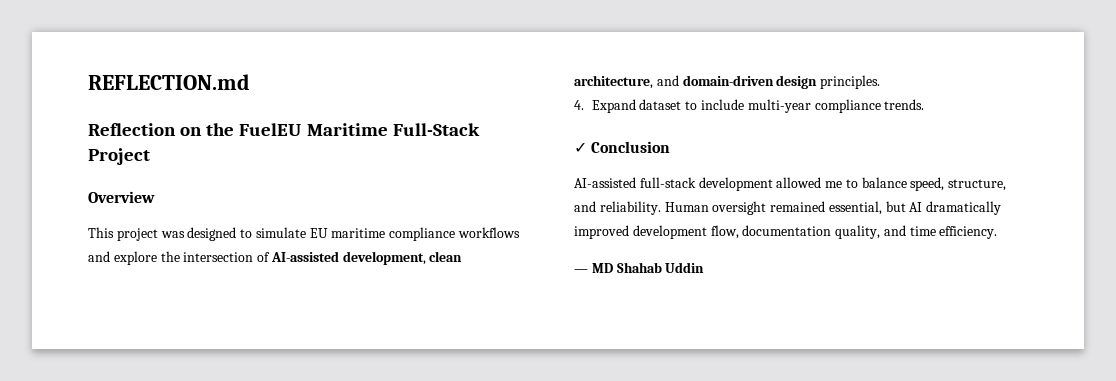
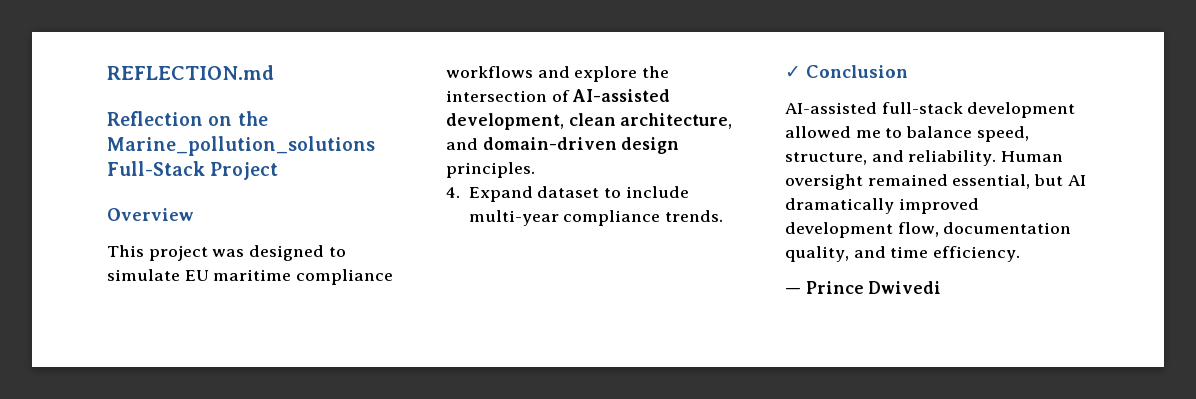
- Reflection on the FuelEU Maritime Full-Stack Project
+ Reflection on the Marine_pollution_solutions Full-Stack Project
- — MD Shahab Uddin
+ — Prince Dwivedi

